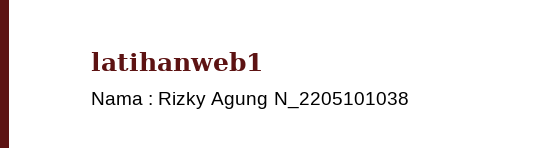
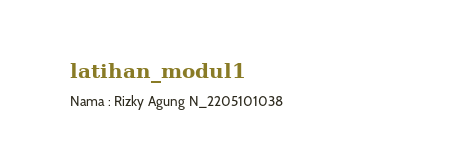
- latihanweb1
+ latihan_modul1

